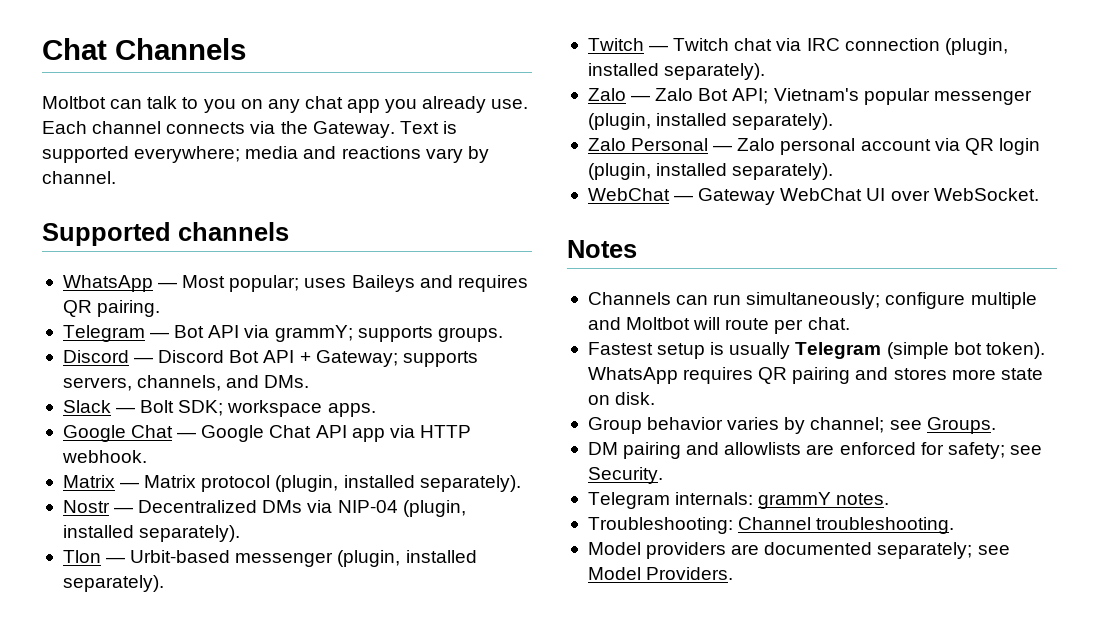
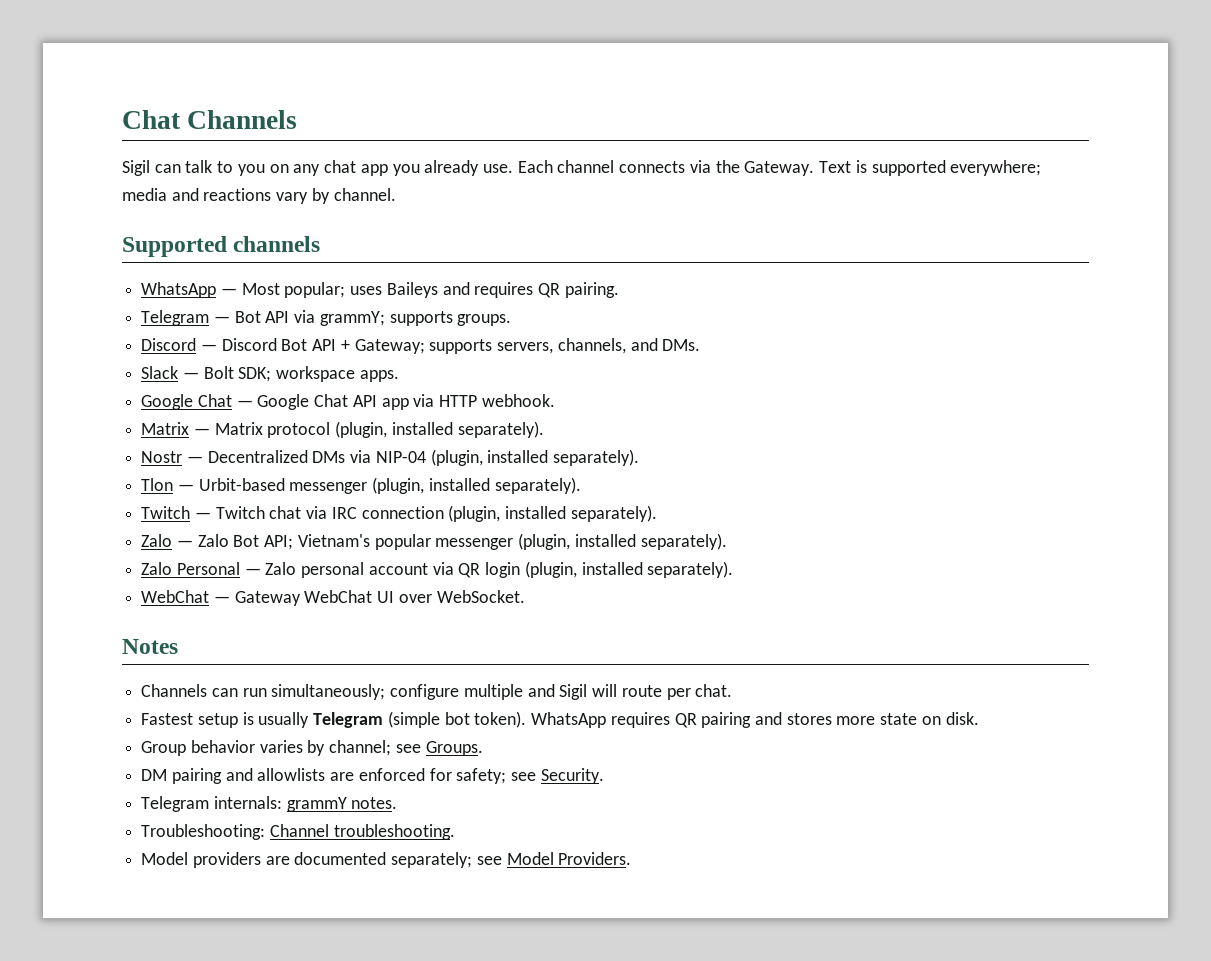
- Moltbot can talk to you on any chat app you already use.
+ Sigil can talk to you on any chat app you already use.
- Channels can run simultaneously; configure multiple and Moltbot will route per chat.
+ Channels can run simultaneously; configure multiple and Sigil will route per chat.

